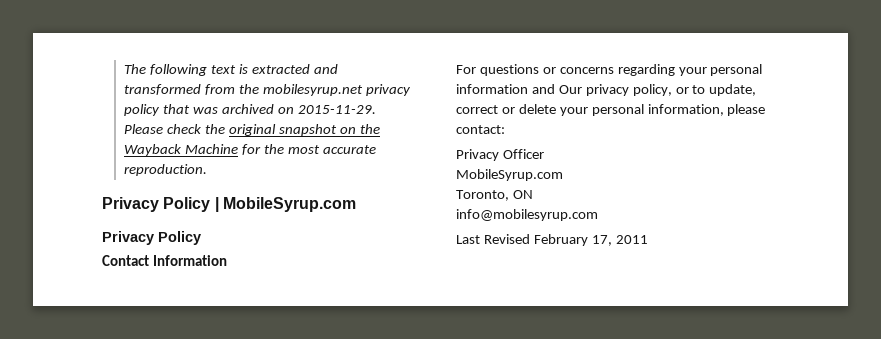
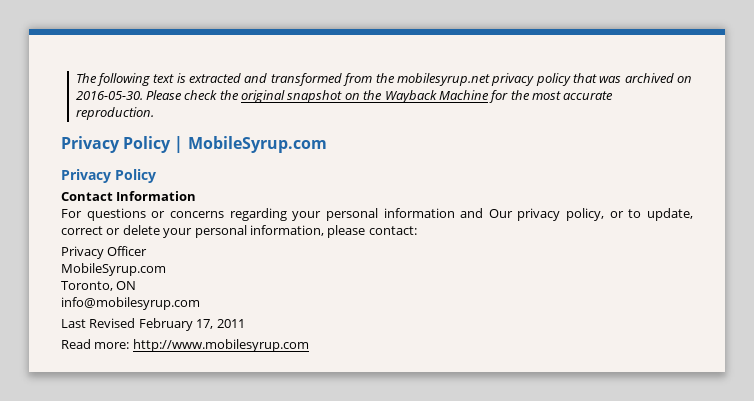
- The following text is extracted and transformed from the mobilesyrup.net privacy policy that was archived on 2015-11-29.
+ The following text is extracted and transformed from the mobilesyrup.net privacy policy that was archived on 2016-05-30.
+ Read more: http://www.mobilesyrup.com

